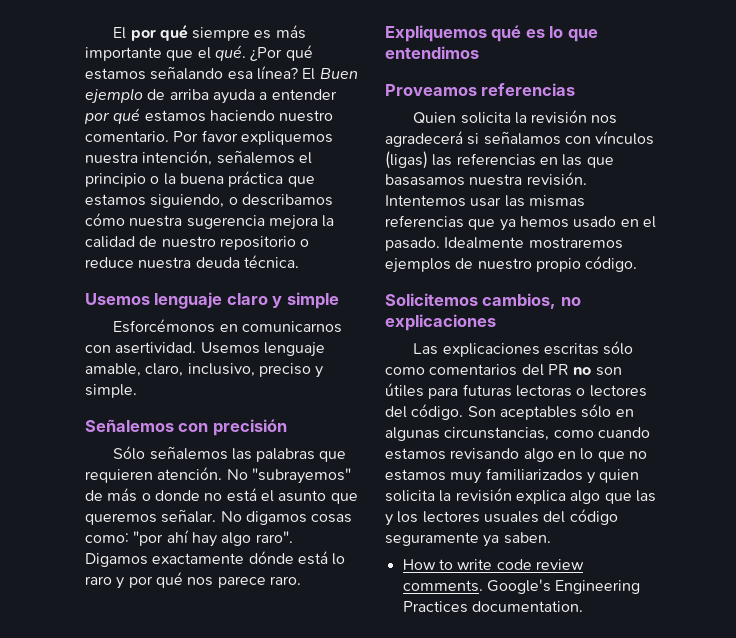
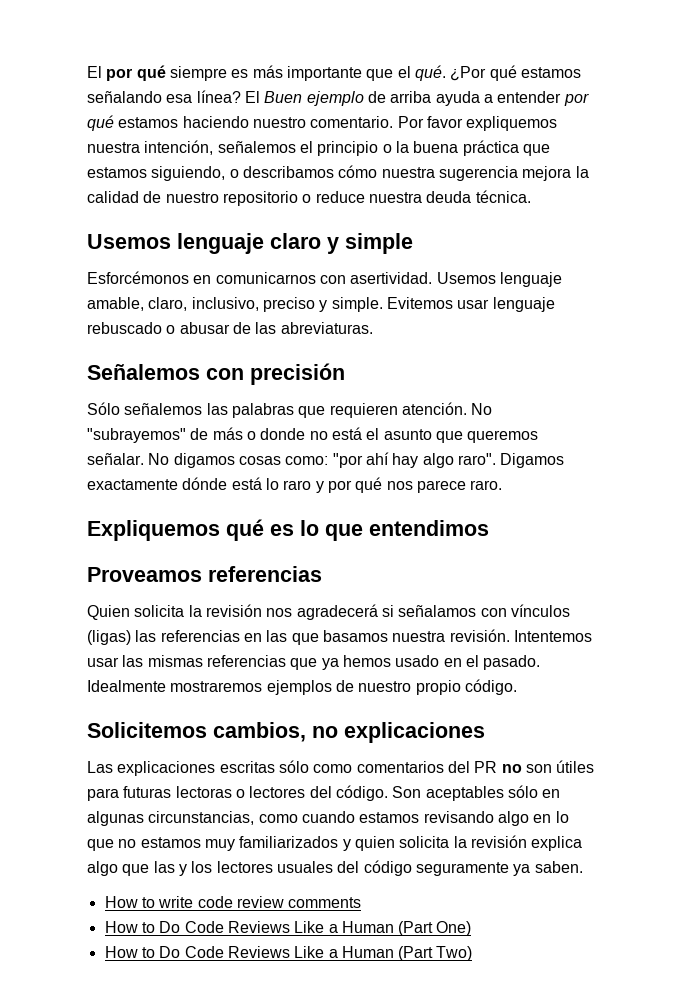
+ Evitemos usar lenguaje rebuscado o abusar de las abreviaturas.
- Quien solicita la revisión nos agradecerá si señalamos con vínculos (ligas) las referencias en las que basasamos nuestra revisión.
+ Quien solicita la revisión nos agradecerá si señalamos con vínculos (ligas) las referencias en las que basamos nuestra revisión.
- How to write code review comments. Google's Engineering Practices documentation.
+ How to write code review comments
+ How to Do Code Reviews Like a Human (Part One)
+ How to Do Code Reviews Like a Human (Part Two)

